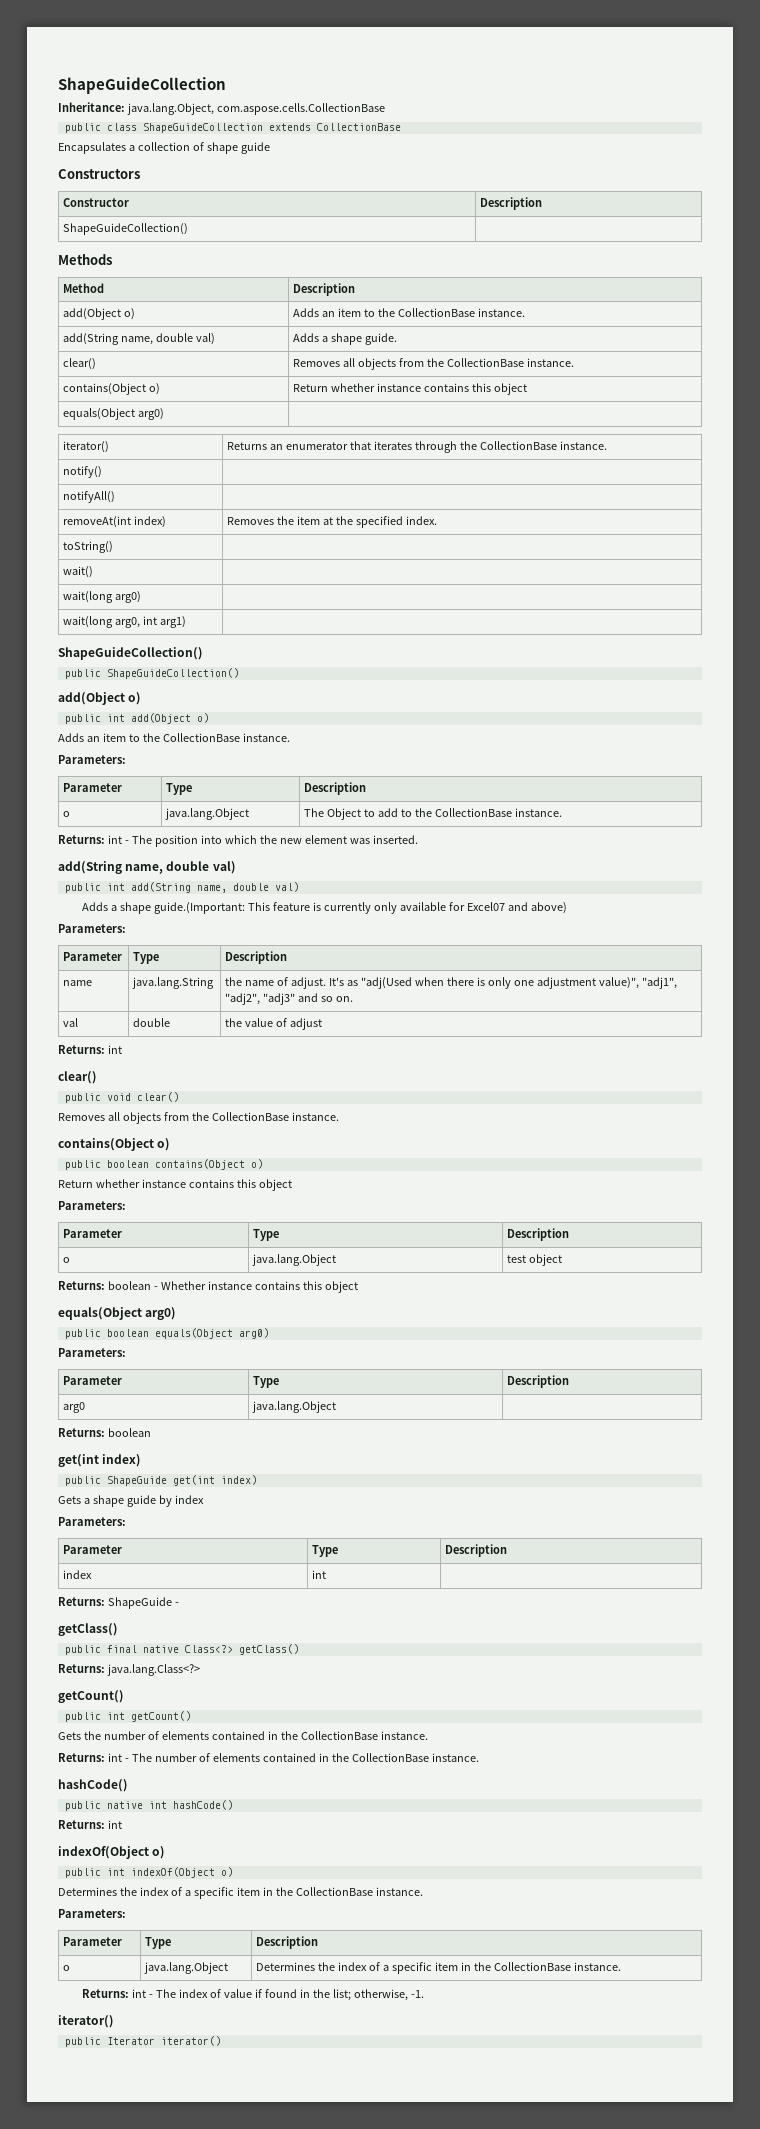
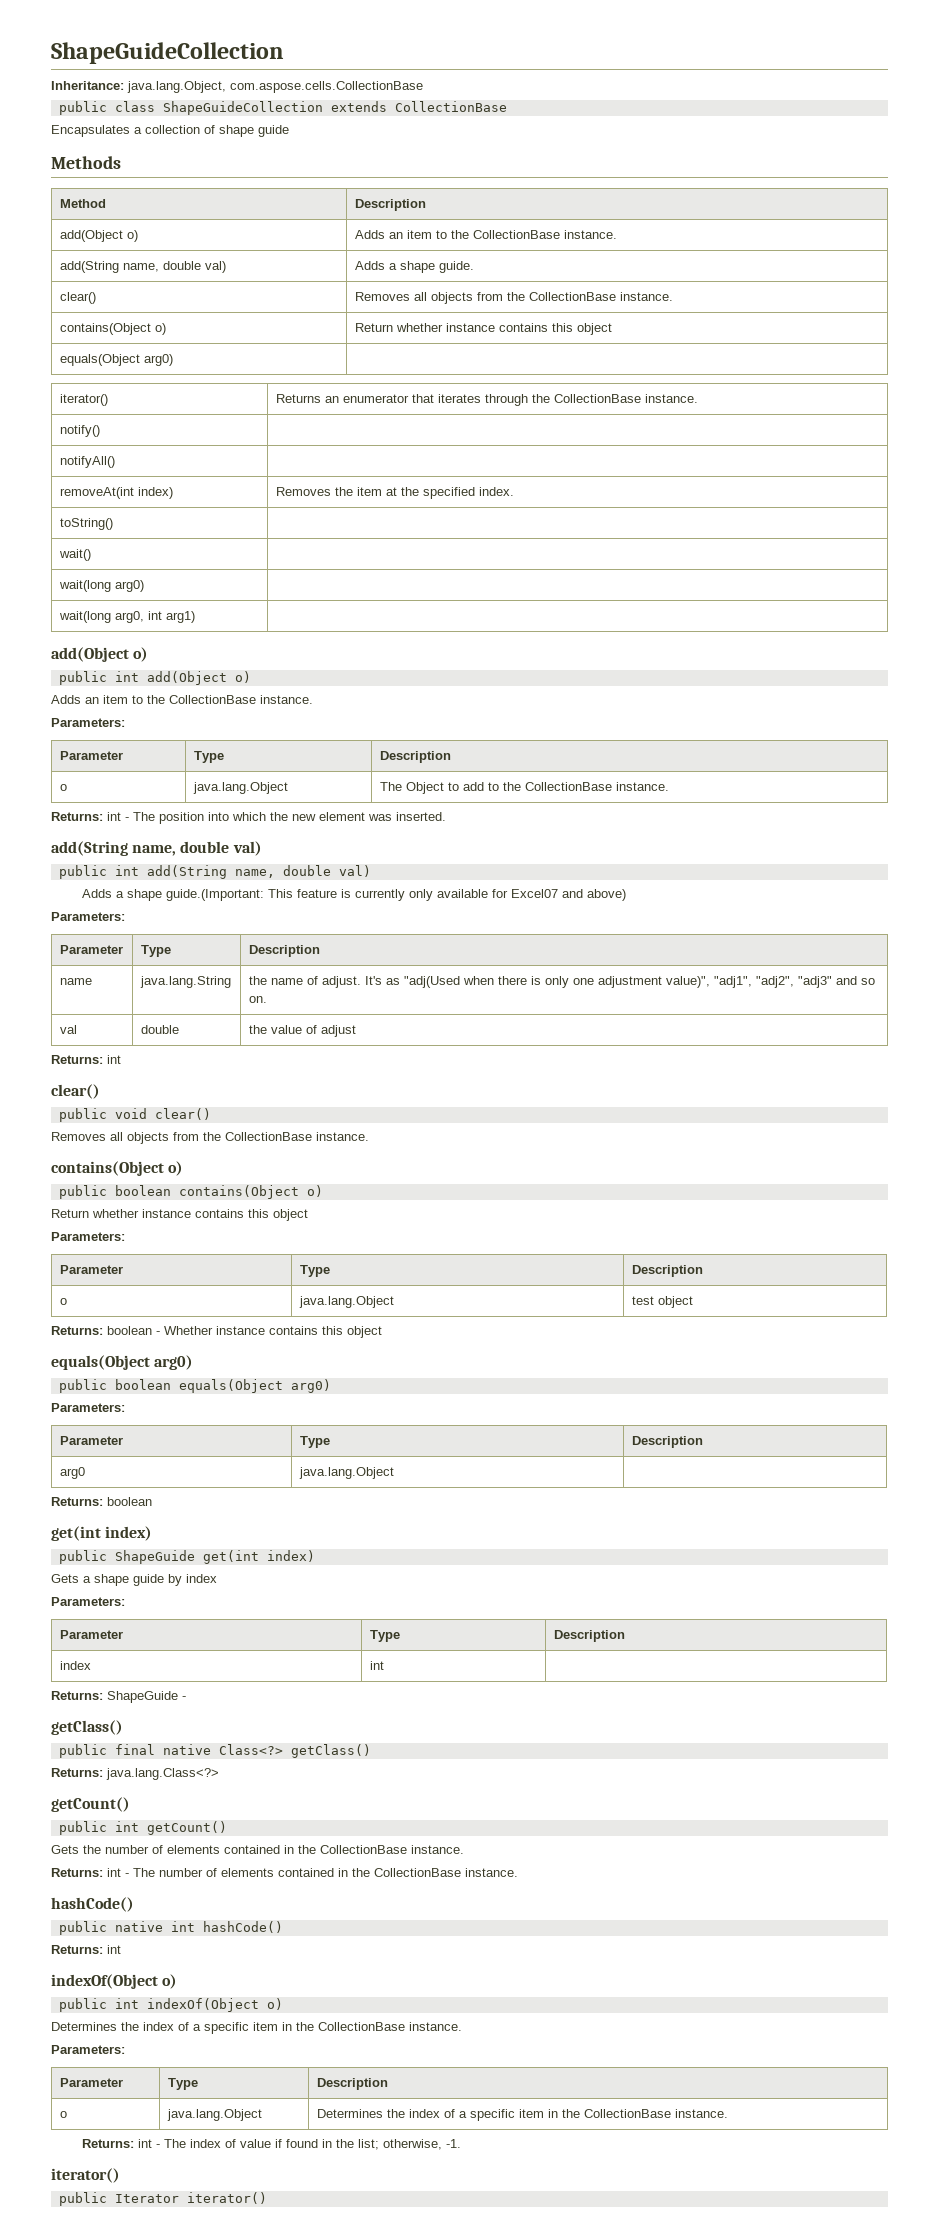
- Constructors
- Constructor | Description
- ShapeGuideCollection() |
  wait(long arg0, int arg1) |
- ShapeGuideCollection()
- public ShapeGuideCollection()

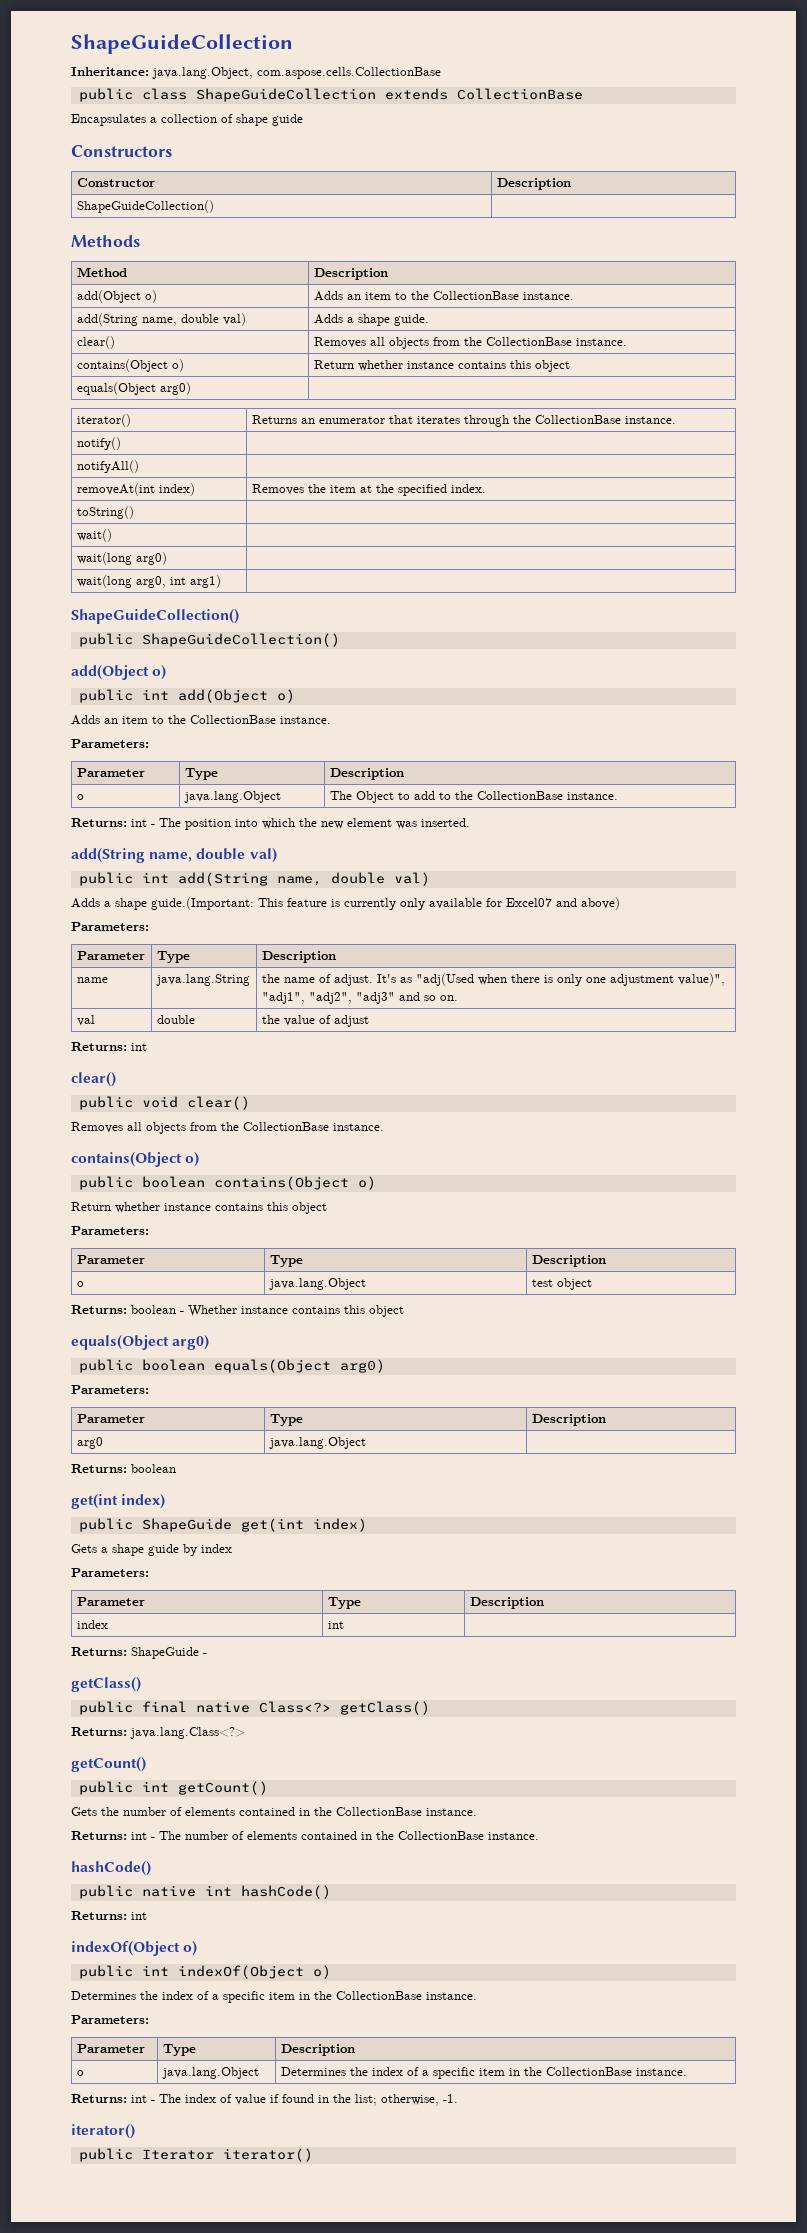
+ Constructors
+ Constructor | Description
+ ShapeGuideCollection() |
  wait(long arg0, int arg1) |
+ ShapeGuideCollection()
+ public ShapeGuideCollection()

